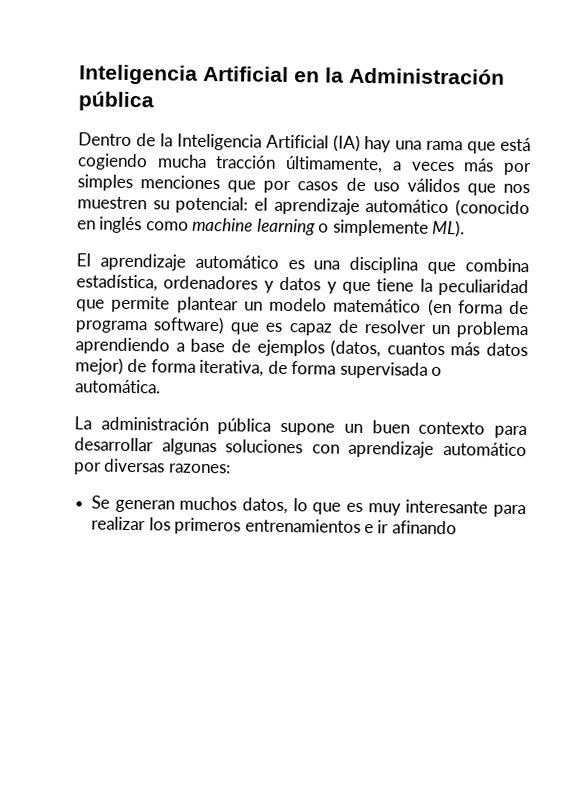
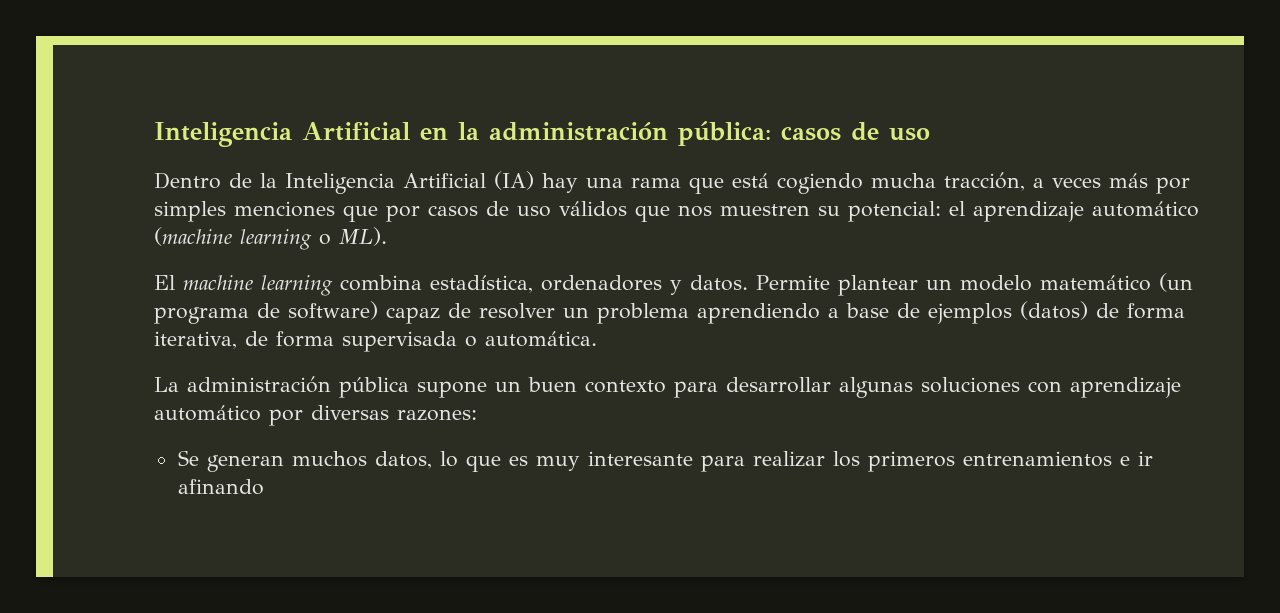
- Inteligencia Artificial en la Administración pública
+ Inteligencia Artificial en la administración pública: casos de uso
- Dentro de la Inteligencia Artificial (IA) hay una rama que está cogiendo mucha tracción últimamente, a veces más por simples menciones que por casos de uso válidos que nos muestren su potencial: el aprendizaje automático (conocido en inglés como machine learning o simplemente ML).
+ Dentro de la Inteligencia Artificial (IA) hay una rama que está cogiendo mucha tracción, a veces más por simples menciones que por casos de uso válidos que nos muestren su potencial: el aprendizaje automático (machine learning o ML).
- El aprendizaje automático es una disciplina que combina estadística, ordenadores y datos y que tiene la peculiaridad que permite plantear un modelo matemático (en forma de programa software) que es capaz de resolver un problema aprendiendo a base de ejemplos (datos, cuantos más datos mejor) de forma iterativa, de forma supervisada o automática.
+ El machine learning combina estadística, ordenadores y datos. Permite plantear un modelo matemático (un programa de software) capaz de resolver un problema aprendiendo a base de ejemplos (datos) de forma iterativa, de forma supervisada o automática.

